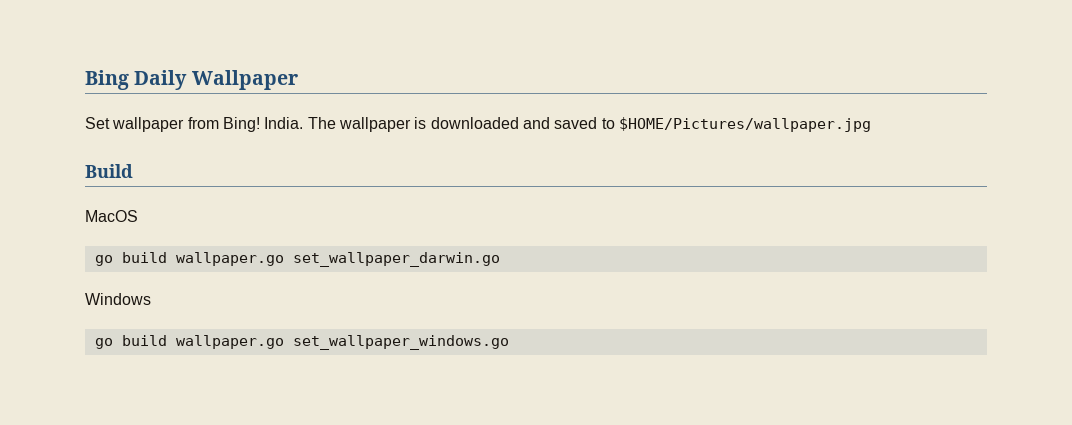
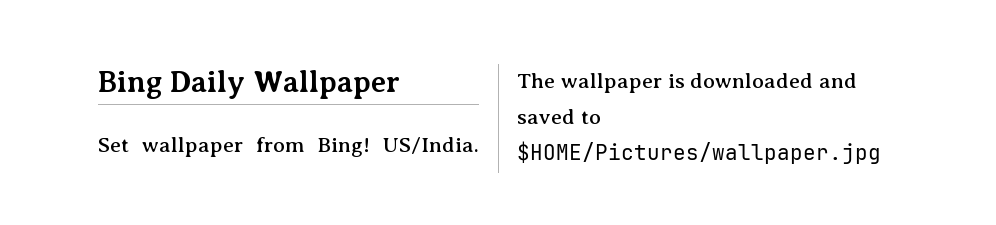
- India.
+ US/India.
- Build
- MacOS
- go build wallpaper.go set_wallpaper_darwin.go
- Windows
- go build wallpaper.go set_wallpaper_windows.go

